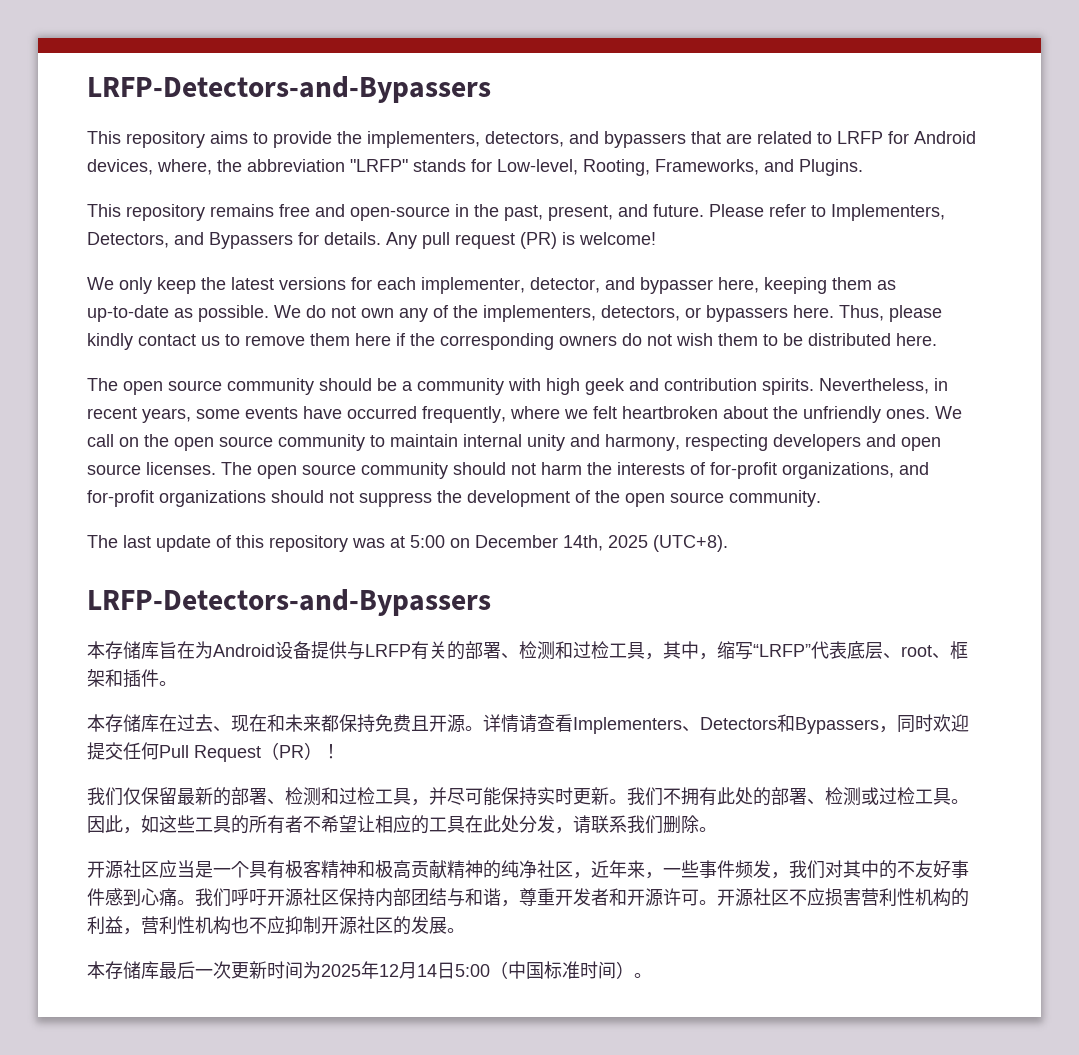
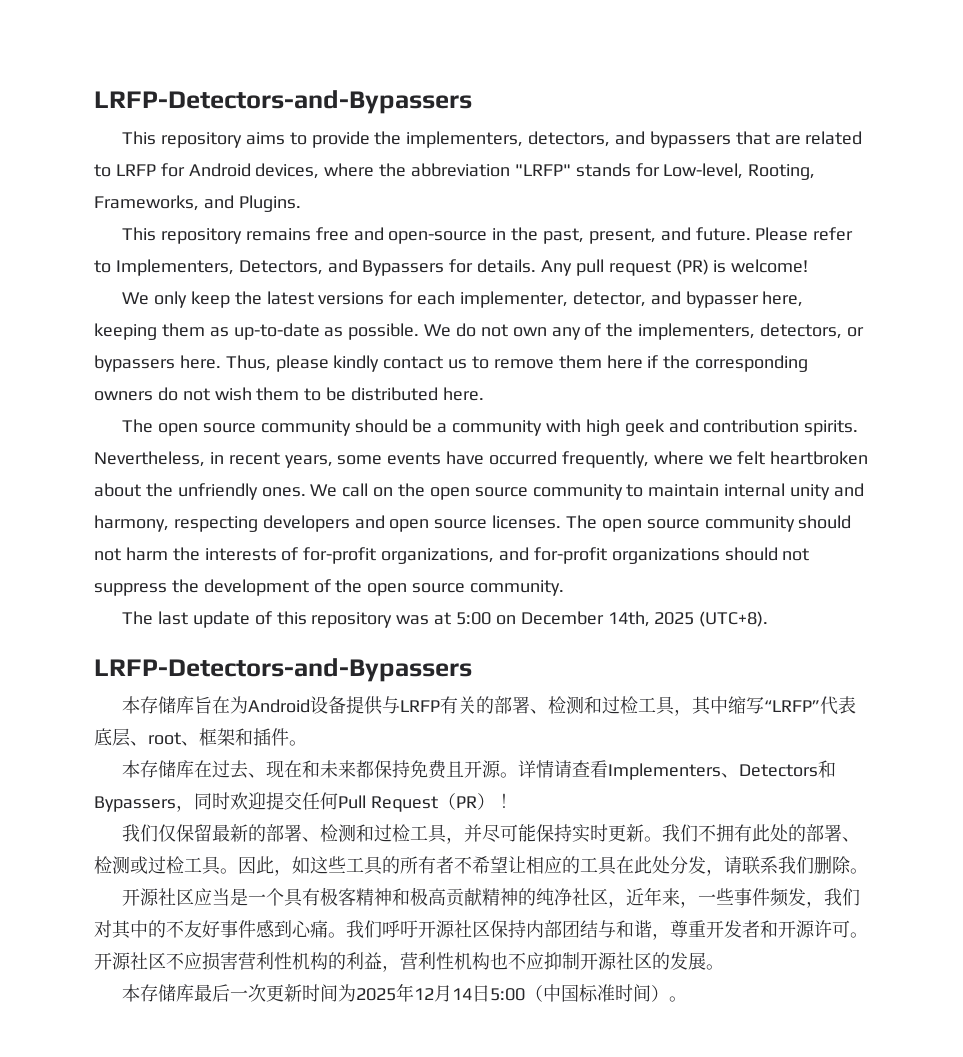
- This repository aims to provide the implementers, detectors, and bypassers that are related to LRFP for Android devices, where, the abbreviation "LRFP" stands for Low-level, Rooting, Frameworks, and Plugins.
+ This repository aims to provide the implementers, detectors, and bypassers that are related to LRFP for Android devices, where the abbreviation "LRFP" stands for Low-level, Rooting, Frameworks, and Plugins.
- 本存储库旨在为Android设备提供与LRFP有关的部署、检测和过检工具，其中，缩写“LRFP”代表底层、root、框架和插件。
+ 本存储库旨在为Android设备提供与LRFP有关的部署、检测和过检工具，其中缩写“LRFP”代表底层、root、框架和插件。

